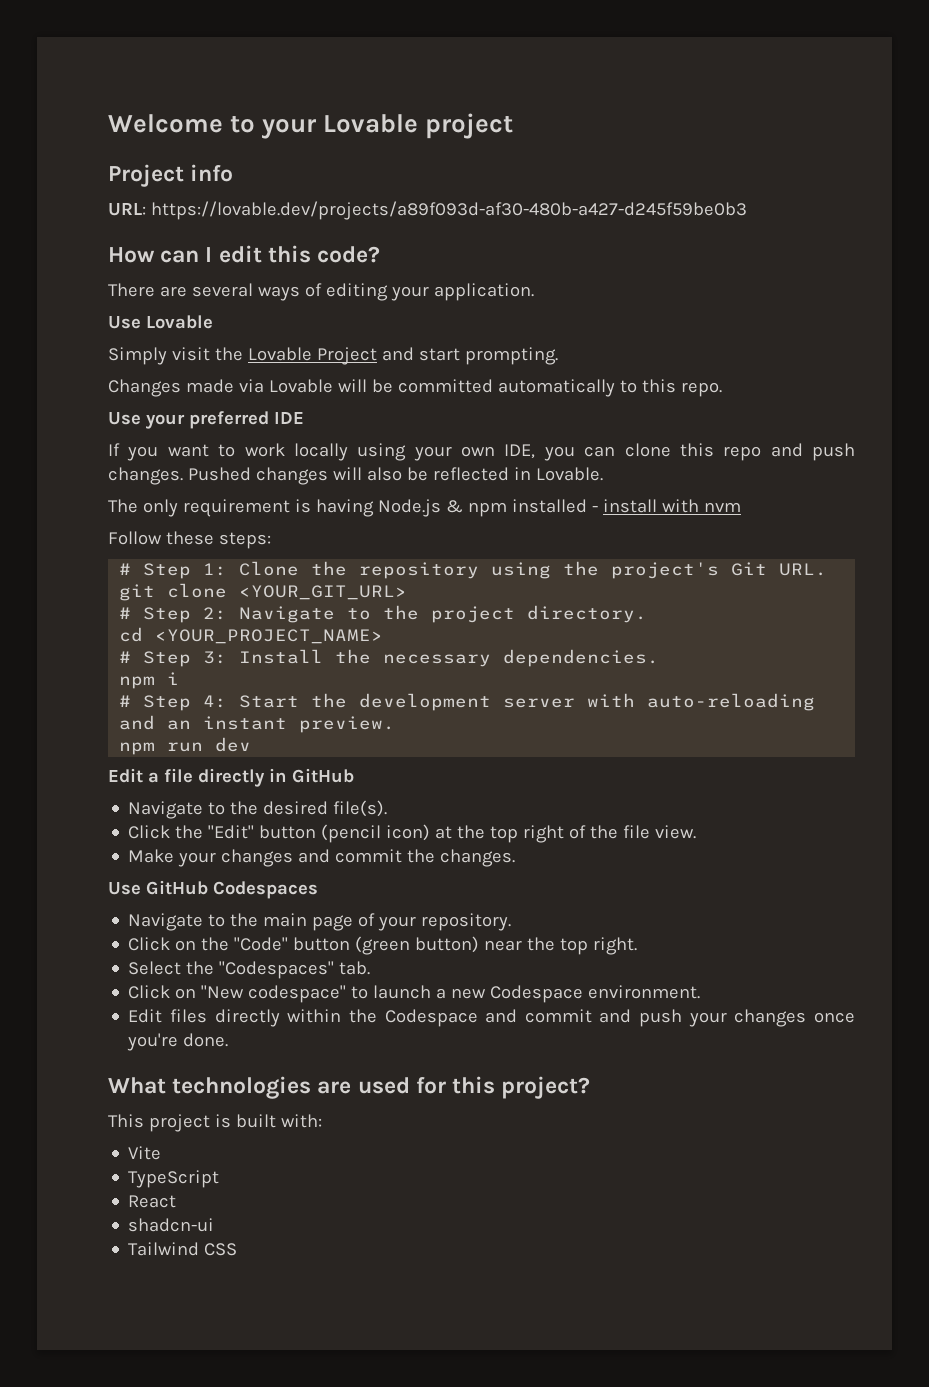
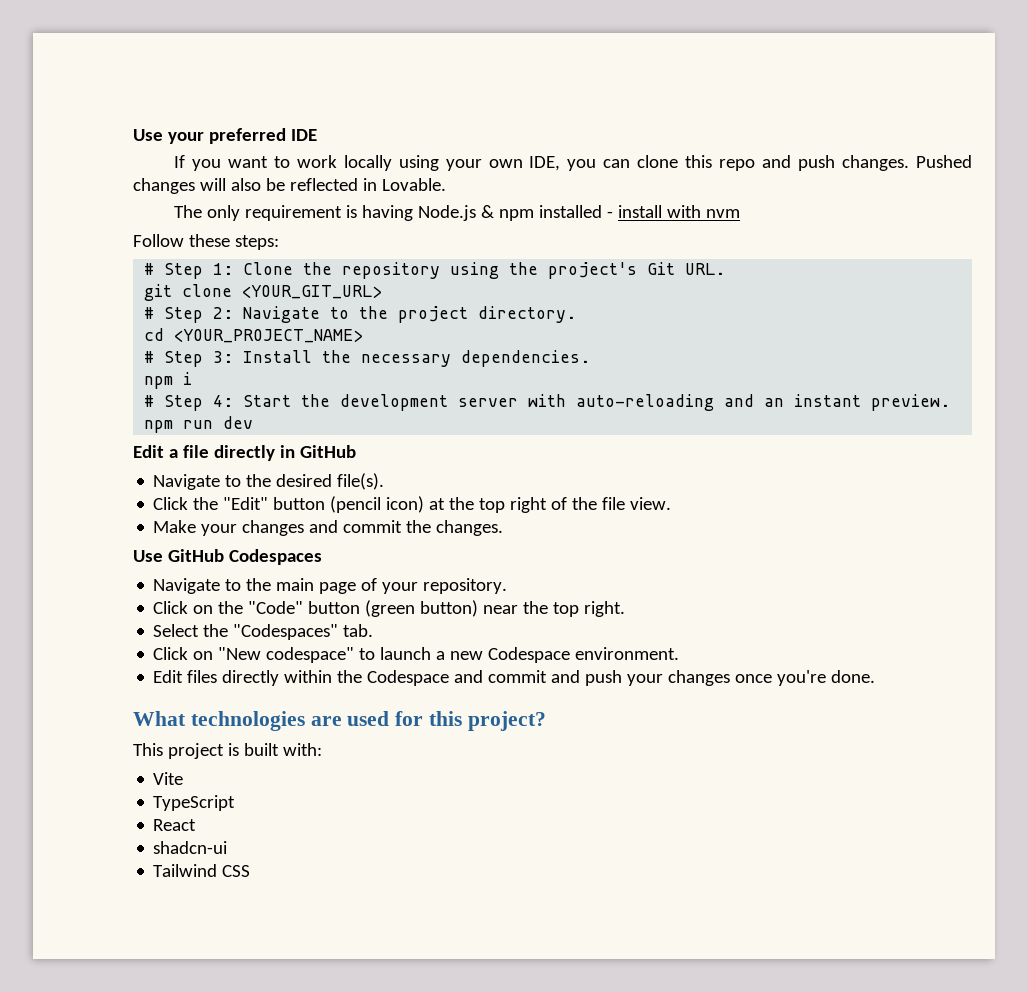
- Welcome to your Lovable project
- Project info
- URL: https://lovable.dev/projects/a89f093d-af30-480b-a427-d245f59be0b3
- How can I edit this code?
- There are several ways of editing your application.
- Use Lovable
- Simply visit the Lovable Project and start prompting.
- Changes made via Lovable will be committed automatically to this repo.

